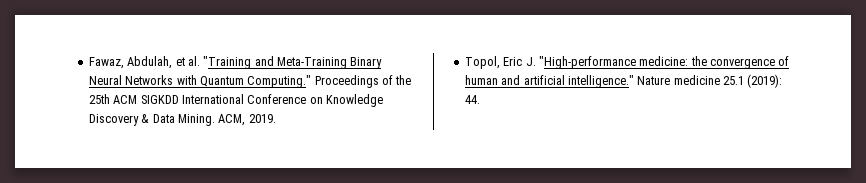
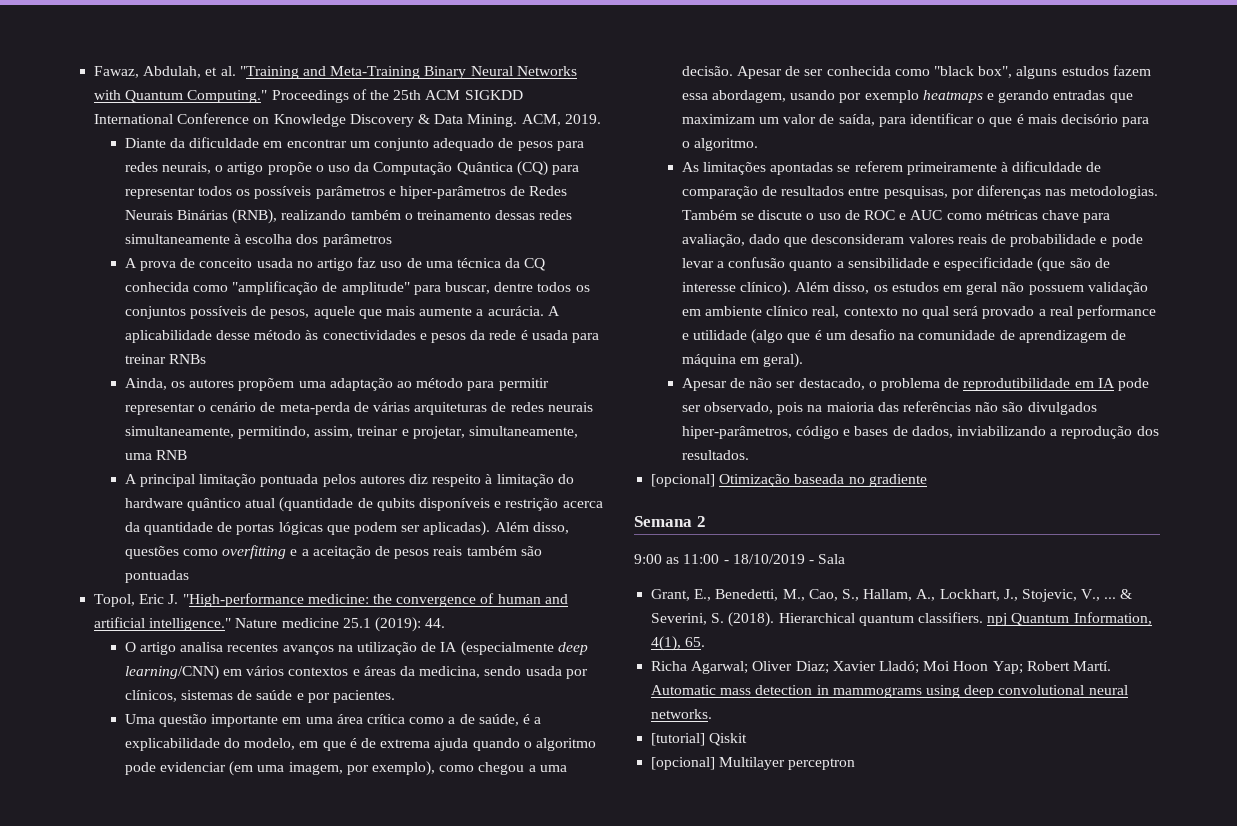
+ Diante da dificuldade em encontrar um conjunto adequado de pesos para redes neurais, o artigo propõe o uso da Computação Quântica (CQ) para representar todos os possíveis parâmetros e hiper-parâmetros de Redes Neurais Binárias (RNB), realizando também o treinamento dessas redes simultaneamente à escolha dos parâmetros
+ A prova de conceito usada no artigo faz uso de uma técnica da CQ conhecida como "amplificação de amplitude" para buscar, dentre todos os conjuntos possíveis de pesos, aquele que mais aumente a acurácia. A aplicabilidade desse método às conectividades e pesos da rede é usada para treinar RNBs
+ Ainda, os autores propõem uma adaptação ao método para permitir representar o cenário de meta-perda de várias arquiteturas de redes neurais simultaneamente, permitindo, assim, treinar e projetar, simultaneamente, uma RNB
+ A principal limitação pontuada pelos autores diz respeito à limitação do hardware quântico atual (quantidade de qubits disponíveis e restrição acerca da quantidade de portas lógicas que podem ser aplicadas). Além disso, questões como overfitting e a aceitação de pesos reais também são pontuadas
+ O artigo analisa recentes avanços na utilização de IA (especialmente deep learning/CNN) em vários contextos e áreas da medicina, sendo usada por clínicos, sistemas de saúde e por pacientes.
+ Uma questão importante em uma área crítica como a de saúde, é a explicabilidade do modelo, em que é de extrema ajuda quando o algoritmo pode evidenciar (em uma imagem, por exemplo), como chegou a uma decisão. Apesar de ser conhecida como "black box", alguns estudos fazem essa abordagem, usando por exemplo heatmaps e gerando entradas que maximizam um valor de saída, para identificar o que é mais decisório para o algoritmo.
+ As limitações apontadas se referem primeiramente à dificuldade de comparação de resultados entre pesquisas, por diferenças nas metodologias. Também se discute o uso de ROC e AUC como métricas chave para avaliação, dado que desconsideram valores reais de probabilidade e pode levar a confusão quanto a sensibilidade e especificidade (que são de interesse clínico). Além disso, os estudos em geral não possuem validação em ambiente clínico real, contexto no qual será provado a real performance e utilidade (algo que é um desafio na comunidade de aprendizagem de máquina em geral).
+ Apesar de não ser destacado, o problema de reprodutibilidade em IA pode ser observado, pois na maioria das referências não são divulgados hiper-parâmetros, código e bases de dados, inviabilizando a reprodução dos resultados.
+ [opcional] Otimização baseada no gradiente
+ Semana 2
+ 9:00 as 11:00 - 18/10/2019 - Sala
+ Grant, E., Benedetti, M., Cao, S., Hallam, A., Lockhart, J., Stojevic, V., ... & Severini, S. (2018). Hierarchical quantum classifiers. npj Quantum Information, 4(1), 65.
+ Richa Agarwal; Oliver Diaz; Xavier Lladó; Moi Hoon Yap; Robert Martí. Automatic mass detection in mammograms using deep convolutional neural networks.
+ [tutorial] Qiskit
+ [opcional] Multilayer perceptron

